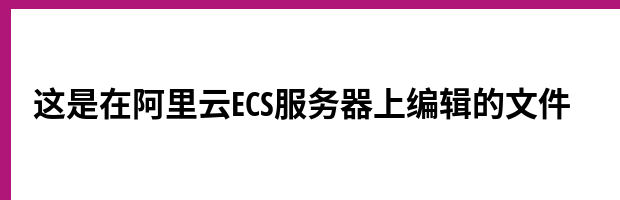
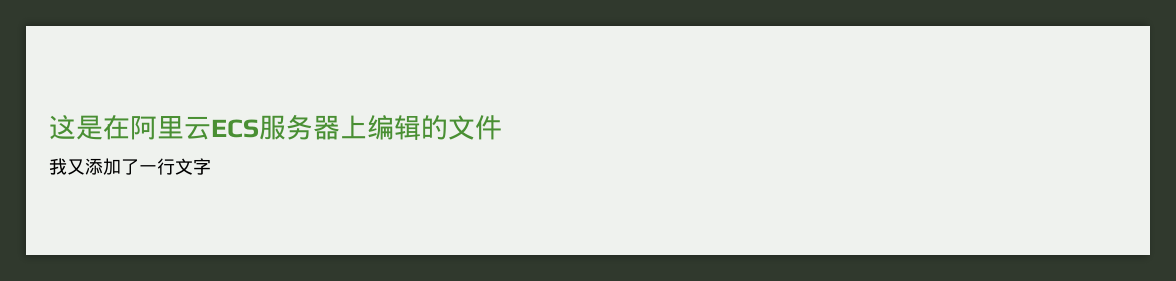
+ 我又添加了一行文字

